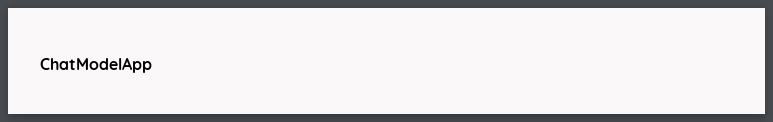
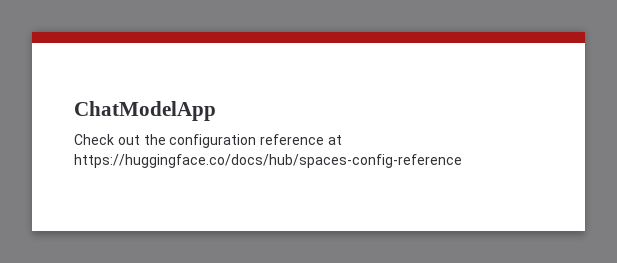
+ Check out the configuration reference at https://huggingface.co/docs/hub/spaces-config-reference

